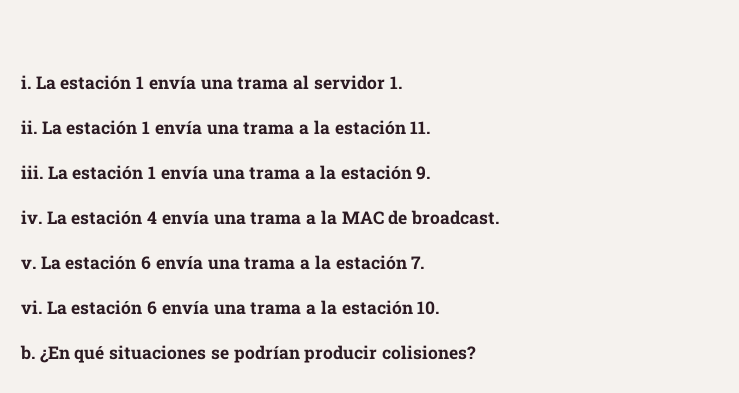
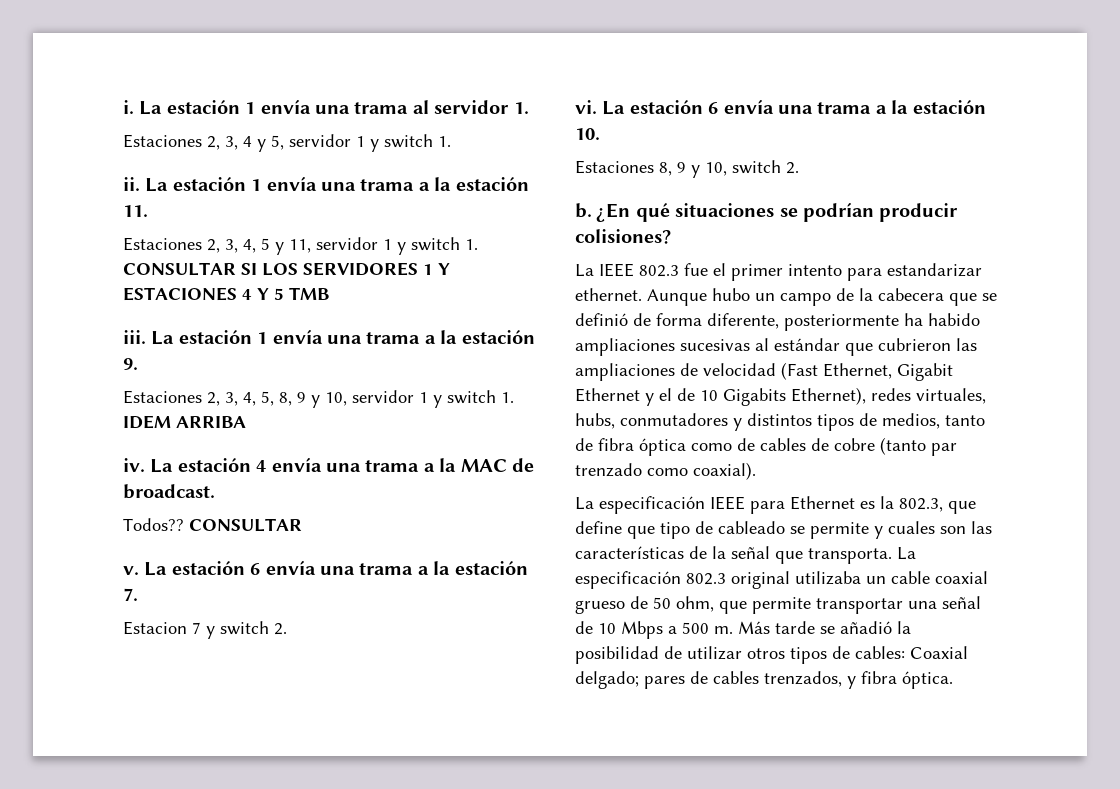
+ Estaciones 2, 3, 4 y 5, servidor 1 y switch 1.
+ Estaciones 2, 3, 4, 5 y 11, servidor 1 y switch 1. CONSULTAR SI LOS SERVIDORES 1 Y ESTACIONES 4 Y 5 TMB
+ Estaciones 2, 3, 4, 5, 8, 9 y 10, servidor 1 y switch 1. IDEM ARRIBA
+ Todos?? CONSULTAR
+ Estacion 7 y switch 2.
+ Estaciones 8, 9 y 10, switch 2.
+ La IEEE 802.3 fue el primer intento para estandarizar ethernet. Aunque hubo un campo de la cabecera que se definió de forma diferente, posteriormente ha habido ampliaciones sucesivas al estándar que cubrieron las ampliaciones de velocidad (Fast Ethernet, Gigabit Ethernet y el de 10 Gigabits Ethernet), redes virtuales, hubs, conmutadores y distintos tipos de medios, tanto de fibra óptica como de cables de cobre (tanto par trenzado como coaxial).
+ La especificación IEEE para Ethernet es la 802.3, que define que tipo de cableado se permite y cuales son las características de la señal que transporta. La especificación 802.3 original utilizaba un cable coaxial grueso de 50 ohm, que permite transportar una señal de 10 Mbps a 500 m. Más tarde se añadió la posibilidad de utilizar otros tipos de cables: Coaxial delgado; pares de cables trenzados, y fibra óptica.

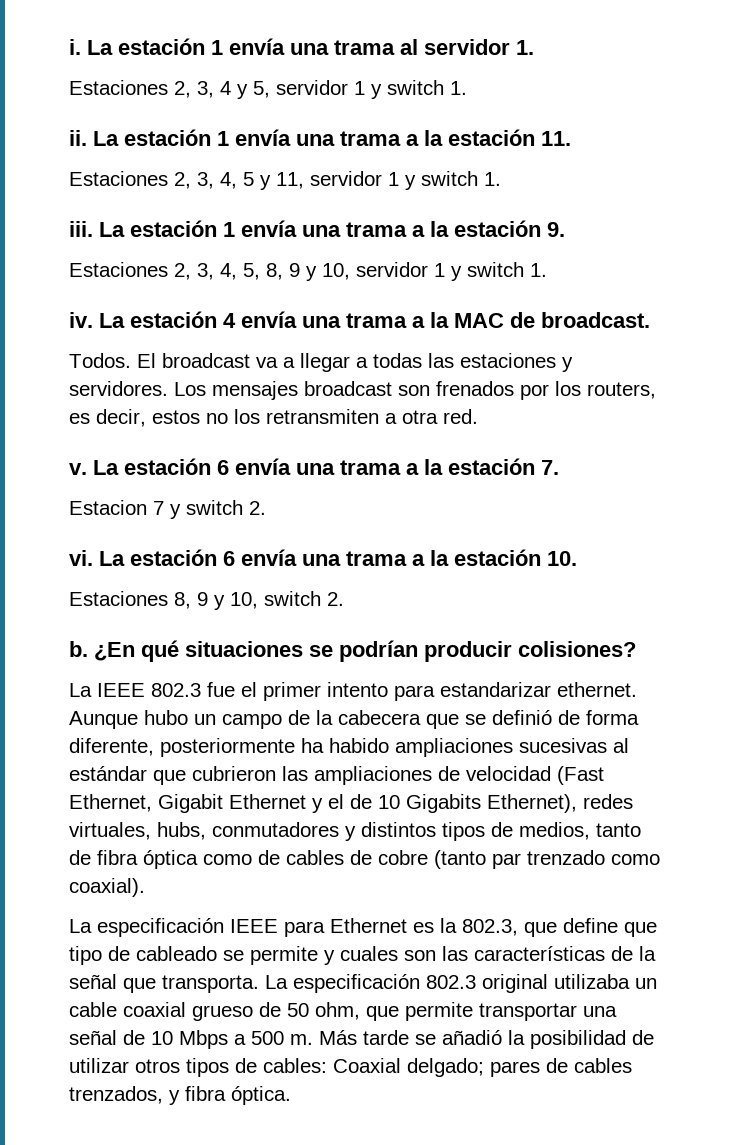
- Estaciones 2, 3, 4, 5 y 11, servidor 1 y switch 1. CONSULTAR SI LOS SERVIDORES 1 Y ESTACIONES 4 Y 5 TMB
+ Estaciones 2, 3, 4, 5 y 11, servidor 1 y switch 1.
- Estaciones 2, 3, 4, 5, 8, 9 y 10, servidor 1 y switch 1. IDEM ARRIBA
+ Estaciones 2, 3, 4, 5, 8, 9 y 10, servidor 1 y switch 1.
- Todos?? CONSULTAR
+ Todos. El broadcast va a llegar a todas las estaciones y servidores. Los mensajes broadcast son frenados por los routers, es decir, estos no los retransmiten a otra red.

